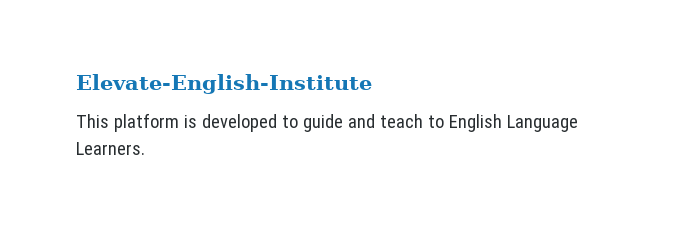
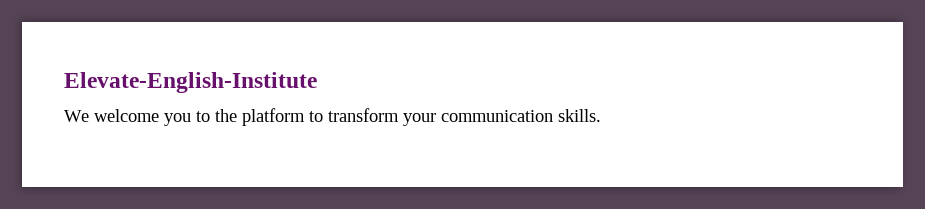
- This platform is developed to guide and teach to English Language Learners.
+ We welcome you to the platform to transform your communication skills.

